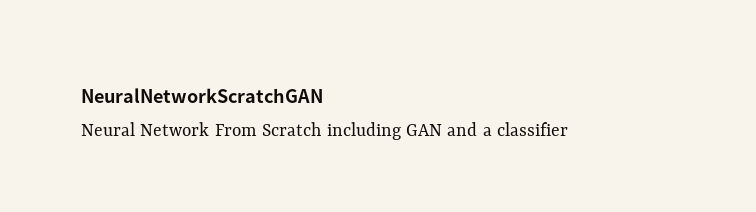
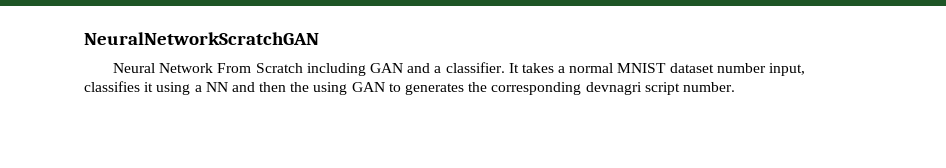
- Neural Network From Scratch including GAN and a classifier
+ Neural Network From Scratch including GAN and a classifier. It takes a normal MNIST dataset number input, classifies it using a NN and then the using GAN to generates the corresponding devnagri script number.

